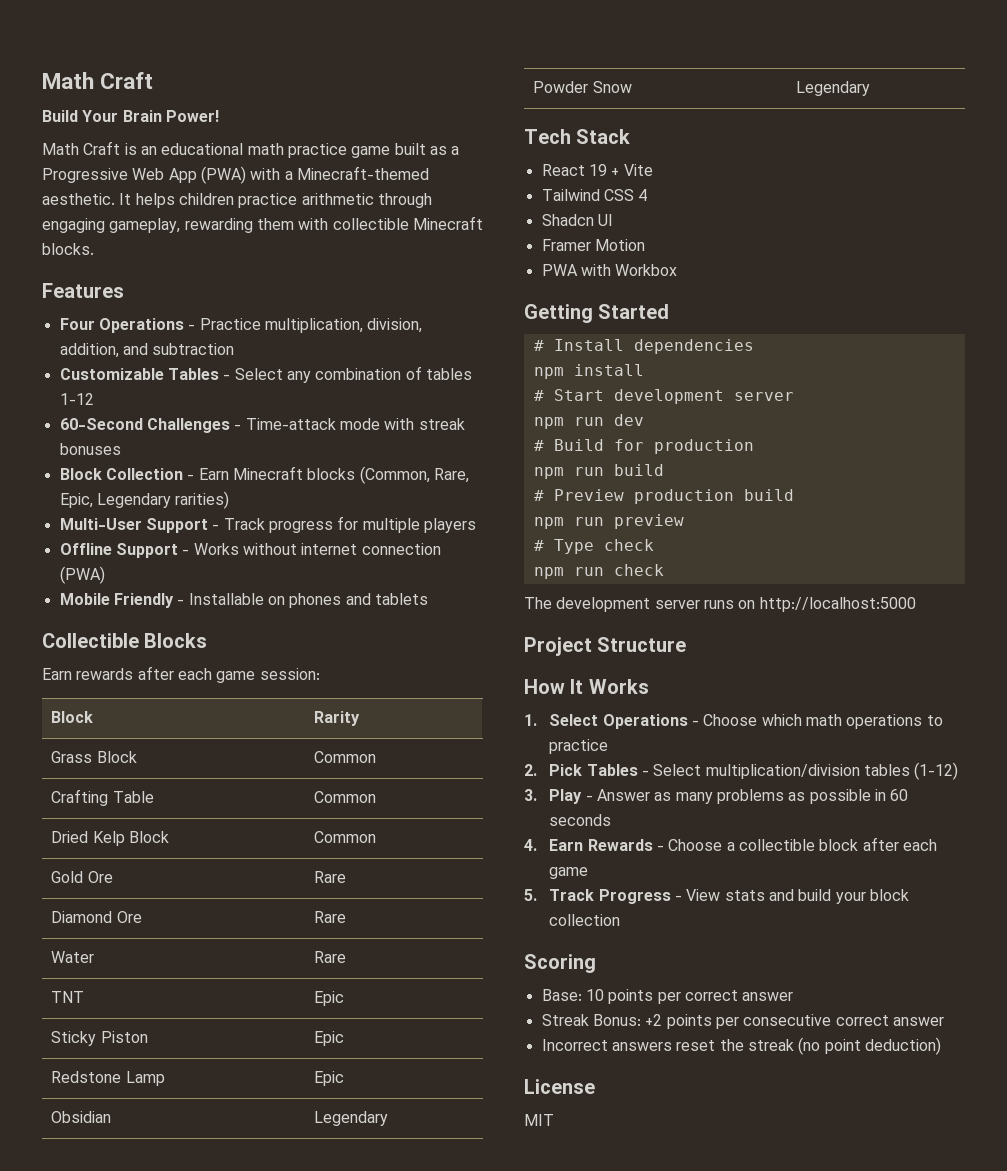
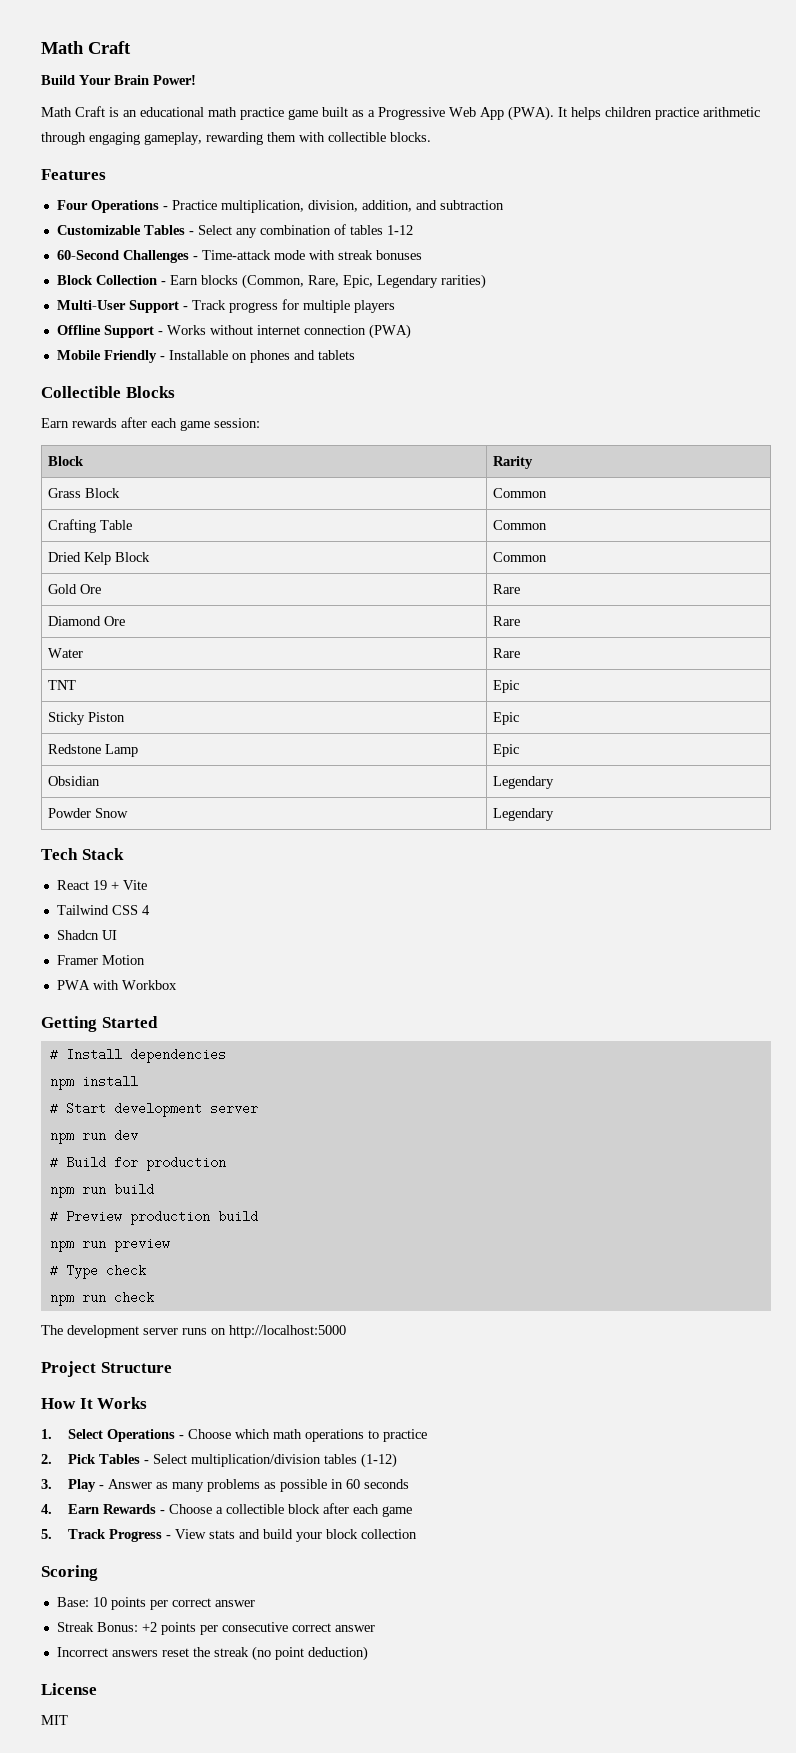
- Math Craft is an educational math practice game built as a Progressive Web App (PWA) with a Minecraft-themed aesthetic.
+ Math Craft is an educational math practice game built as a Progressive Web App (PWA).
- It helps children practice arithmetic through engaging gameplay, rewarding them with collectible Minecraft blocks.
+ It helps children practice arithmetic through engaging gameplay, rewarding them with collectible blocks.
- Block Collection - Earn Minecraft blocks (Common, Rare, Epic, Legendary rarities)
+ Block Collection - Earn blocks (Common, Rare, Epic, Legendary rarities)

